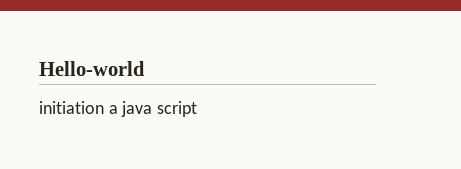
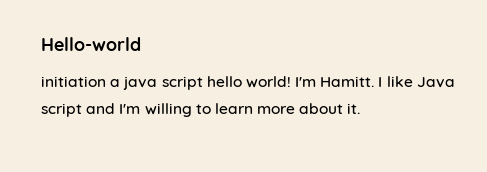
- initiation a java script
+ initiation a java script hello world! I'm Hamitt. I like Java script and I'm willing to learn more about it.

